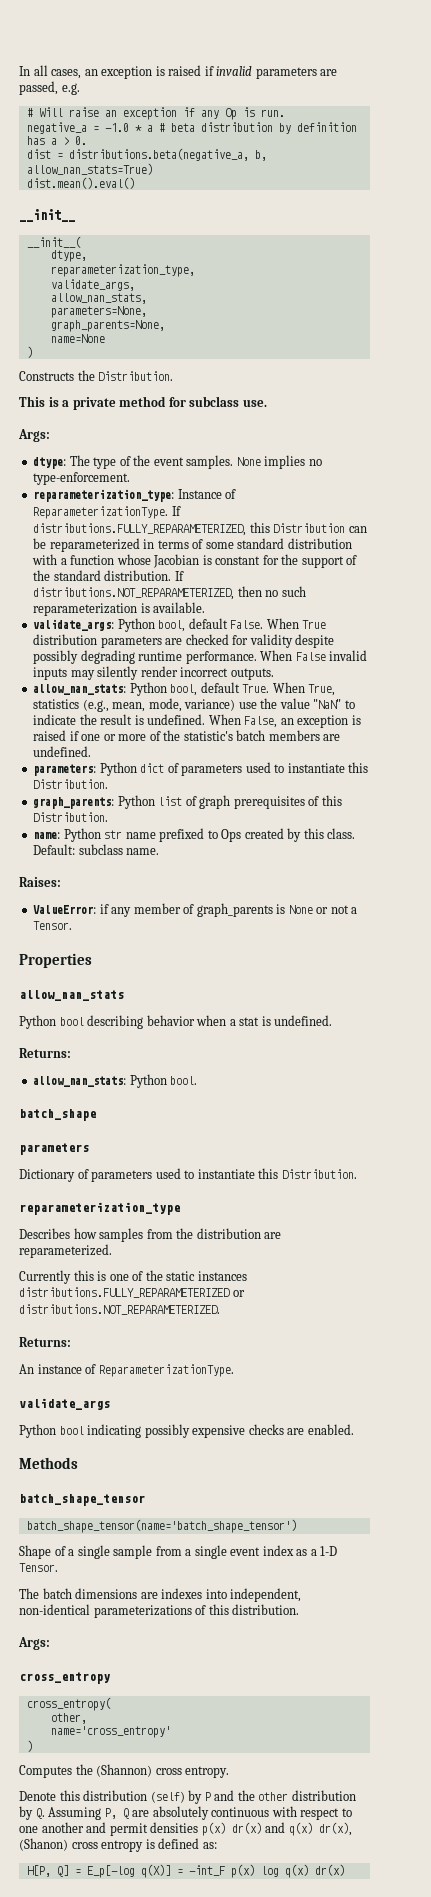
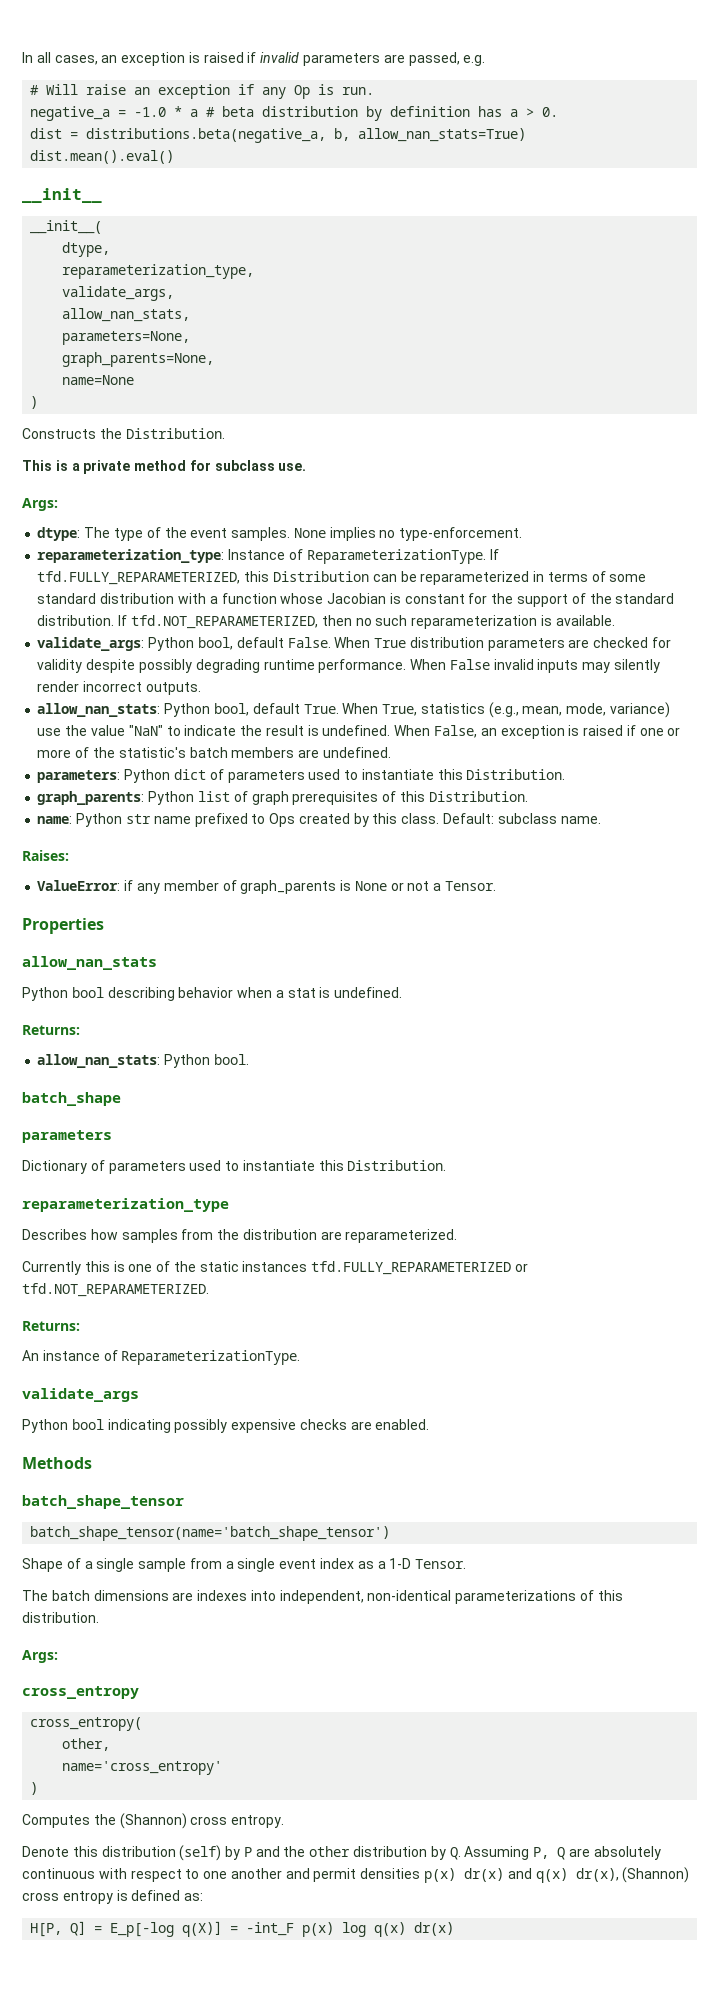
- If distributions.FULLY_REPARAMETERIZED, this Distribution can be reparameterized in terms of some standard distribution with a function whose Jacobian is constant for the support of the standard distribution.
+ If tfd.FULLY_REPARAMETERIZED, this Distribution can be reparameterized in terms of some standard distribution with a function whose Jacobian is constant for the support of the standard distribution.
- If distributions.NOT_REPARAMETERIZED, then no such reparameterization is available.
+ If tfd.NOT_REPARAMETERIZED, then no such reparameterization is available.
- Currently this is one of the static instances distributions.FULLY_REPARAMETERIZED or distributions.NOT_REPARAMETERIZED.
+ Currently this is one of the static instances tfd.FULLY_REPARAMETERIZED or tfd.NOT_REPARAMETERIZED.
- Denote this distribution (self) by P and the other distribution by Q. Assuming P, Q are absolutely continuous with respect to one another and permit densities p(x) dr(x) and q(x) dr(x), (Shanon) cross entropy is defined as:
+ Denote this distribution (self) by P and the other distribution by Q. Assuming P, Q are absolutely continuous with respect to one another and permit densities p(x) dr(x) and q(x) dr(x), (Shannon) cross entropy is defined as:

